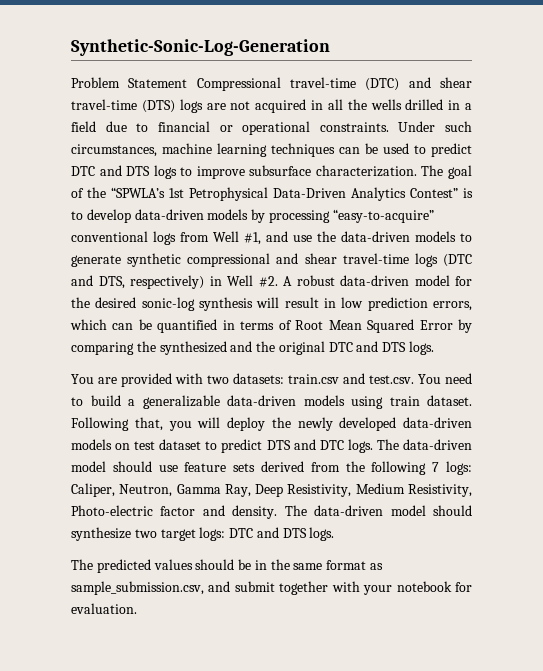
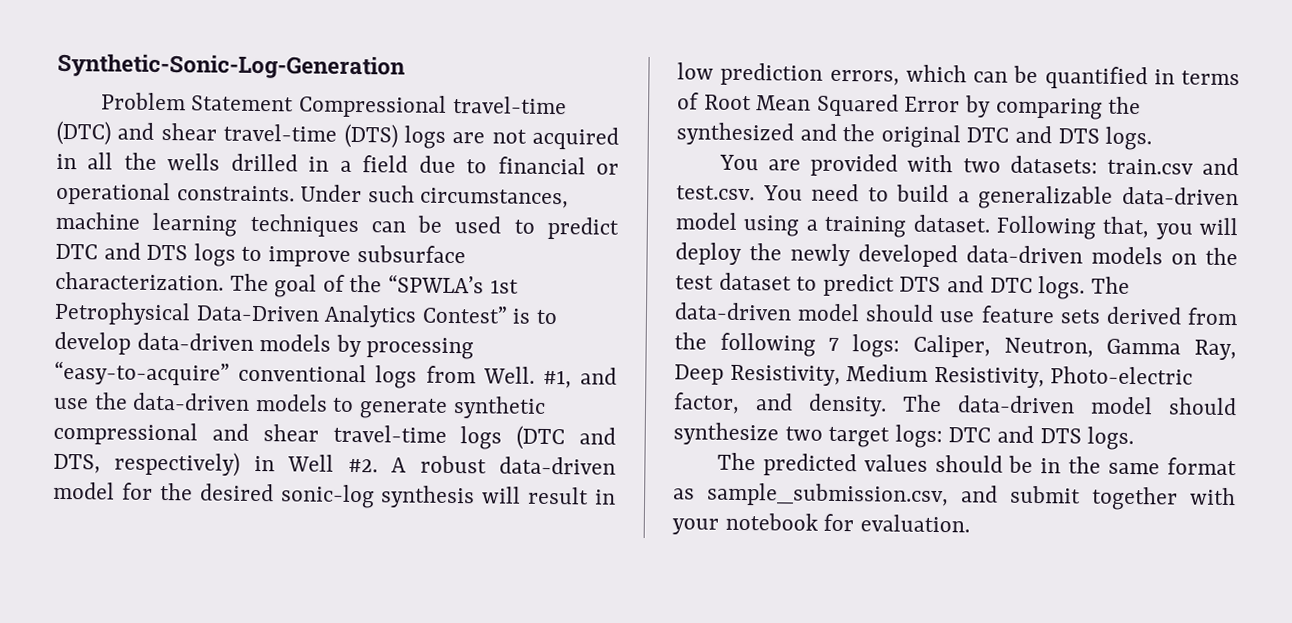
- The goal of the “SPWLA’s 1st Petrophysical Data-Driven Analytics Contest” is to develop data-driven models by processing “easy-to-acquire” conventional logs from Well #1, and use the data-driven models to generate synthetic compressional and shear travel-time logs (DTC and DTS, respectively) in Well #2.
+ The goal of the “SPWLA’s 1st Petrophysical Data-Driven Analytics Contest” is to develop data-driven models by processing “easy-to-acquire” conventional logs from Well. #1, and use the data-driven models to generate synthetic compressional and shear travel-time logs (DTC and DTS, respectively) in Well #2.
- You are provided with two datasets: train.csv and test.csv. You need to build a generalizable data-driven models using train dataset.
+ You are provided with two datasets: train.csv and test.csv. You need to build a generalizable data-driven model using a training dataset.
- Following that, you will deploy the newly developed data-driven models on test dataset to predict DTS and DTC logs.
+ Following that, you will deploy the newly developed data-driven models on the test dataset to predict DTS and DTC logs.
- The data-driven model should use feature sets derived from the following 7 logs: Caliper, Neutron, Gamma Ray, Deep Resistivity, Medium Resistivity, Photo-electric factor and density.
+ The data-driven model should use feature sets derived from the following 7 logs: Caliper, Neutron, Gamma Ray, Deep Resistivity, Medium Resistivity, Photo-electric factor, and density.

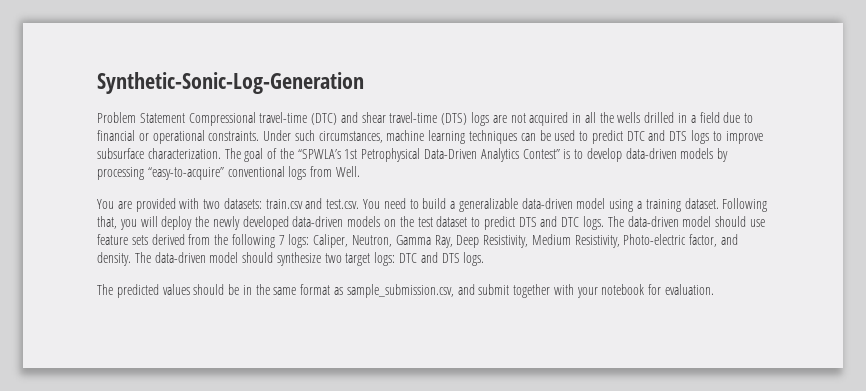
- #1, and use the data-driven models to generate synthetic compressional and shear travel-time logs (DTC and DTS, respectively) in Well #2. A robust data-driven model for the desired sonic-log synthesis will result in low prediction errors, which can be quantified in terms of Root Mean Squared Error by comparing the synthesized and the original DTC and DTS logs.

